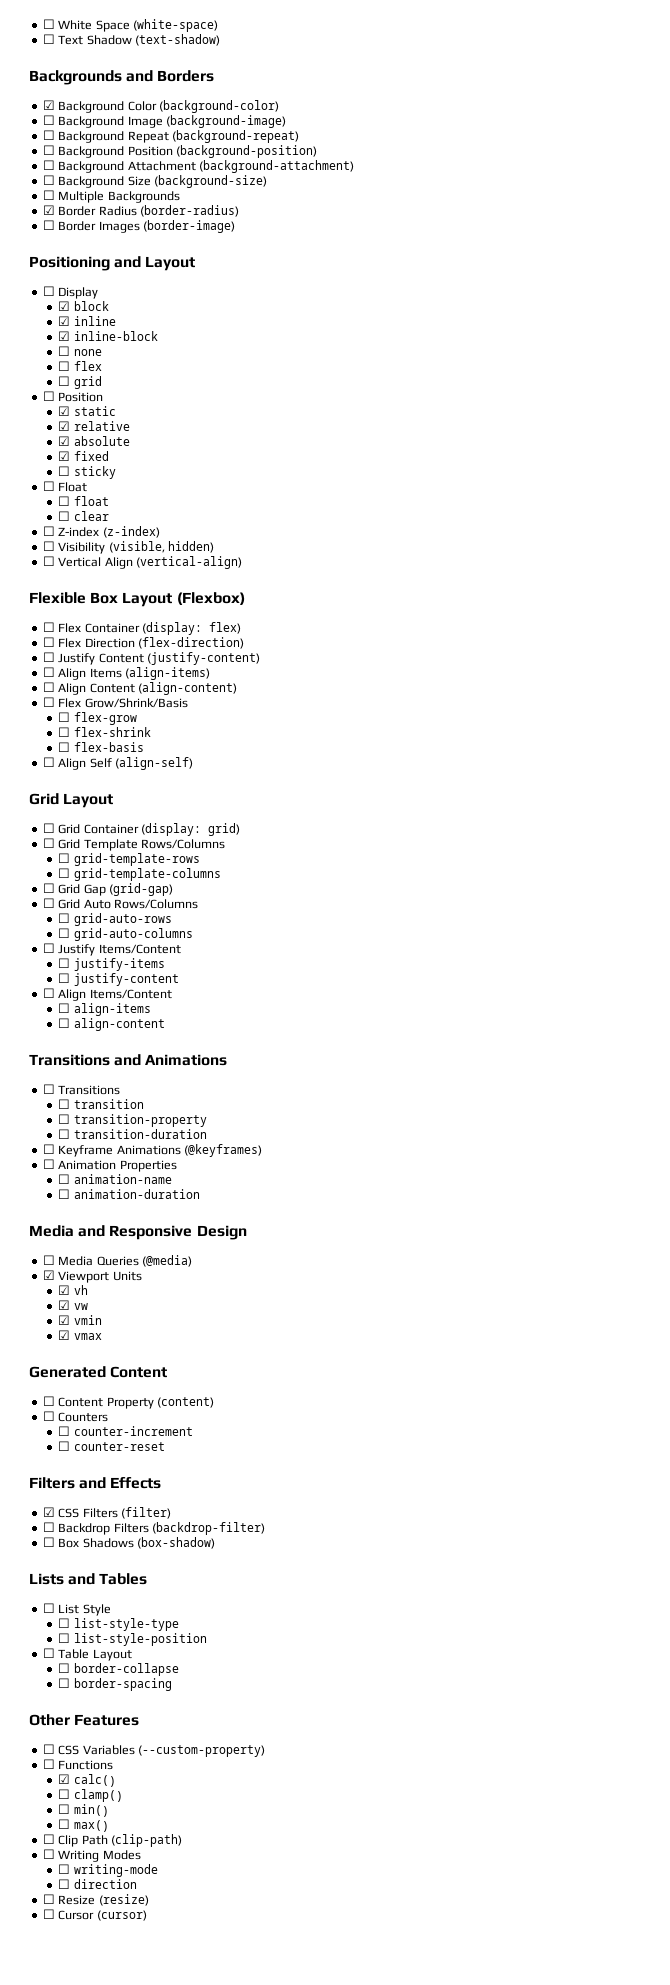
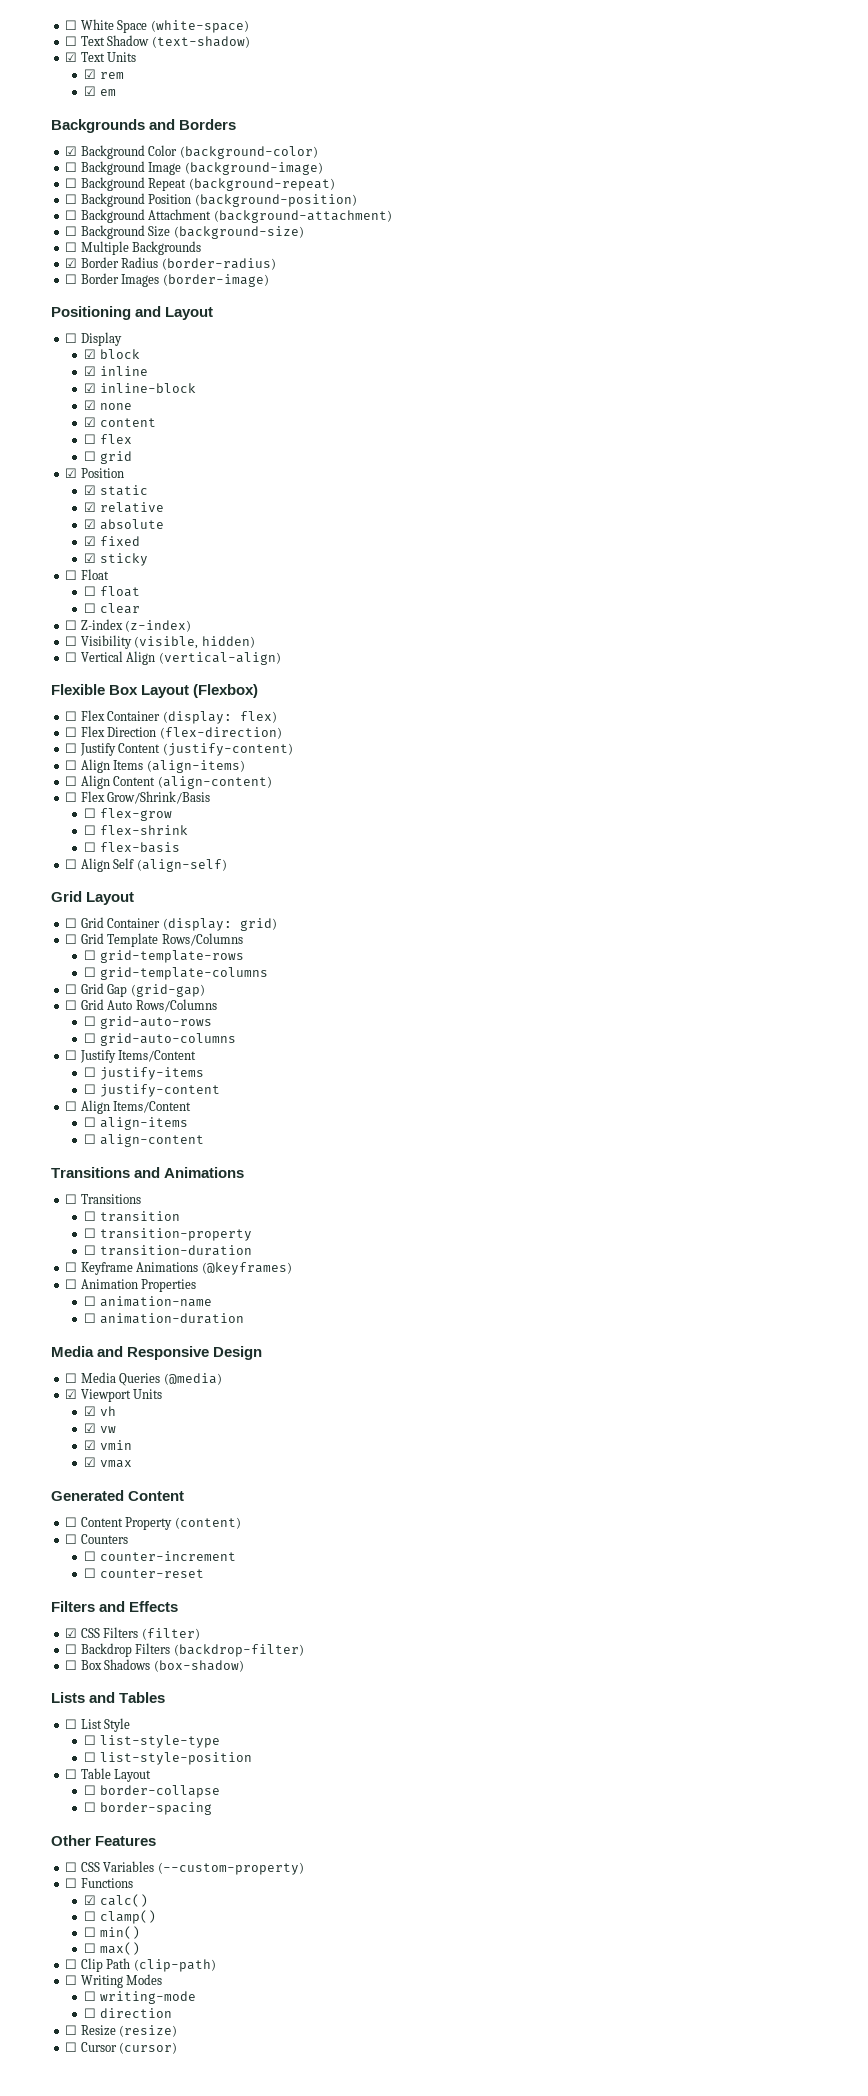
+ ☑ Text Units
+ ☑ rem
+ ☑ em
- ☐ none
+ ☑ none
+ ☑ content
- ☐ Position
+ ☑ Position
- ☐ sticky
+ ☑ sticky

